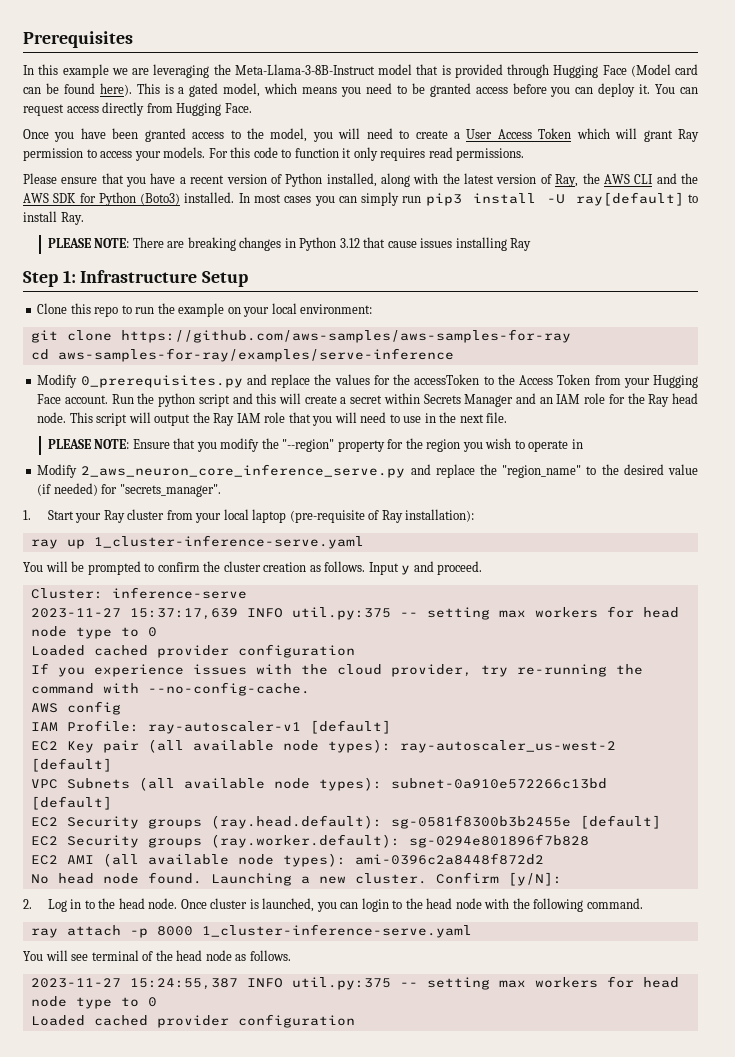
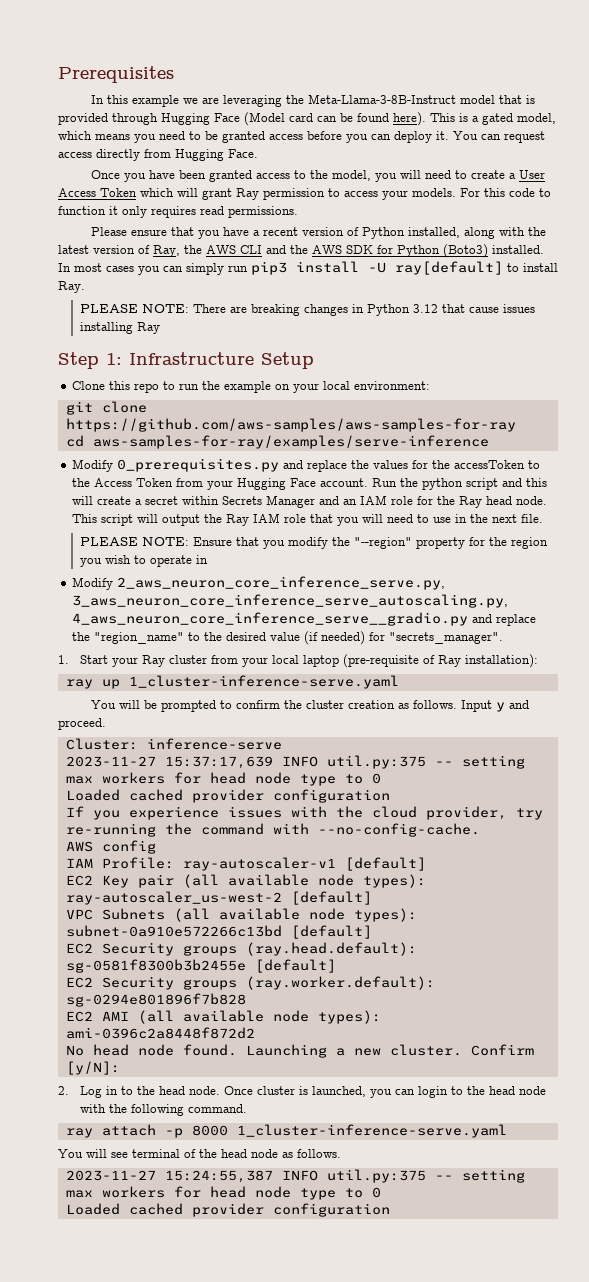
- Modify 2_aws_neuron_core_inference_serve.py and replace the "region_name" to the desired value (if needed) for "secrets_manager".
+ Modify 2_aws_neuron_core_inference_serve.py, 3_aws_neuron_core_inference_serve_autoscaling.py, 4_aws_neuron_core_inference_serve__gradio.py and replace the "region_name" to the desired value (if needed) for "secrets_manager".

